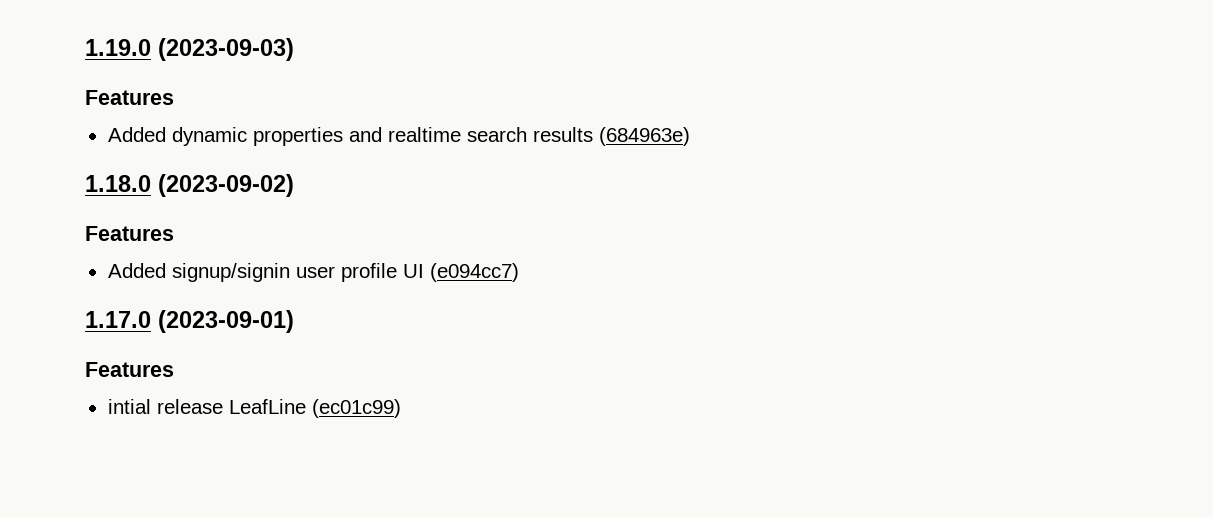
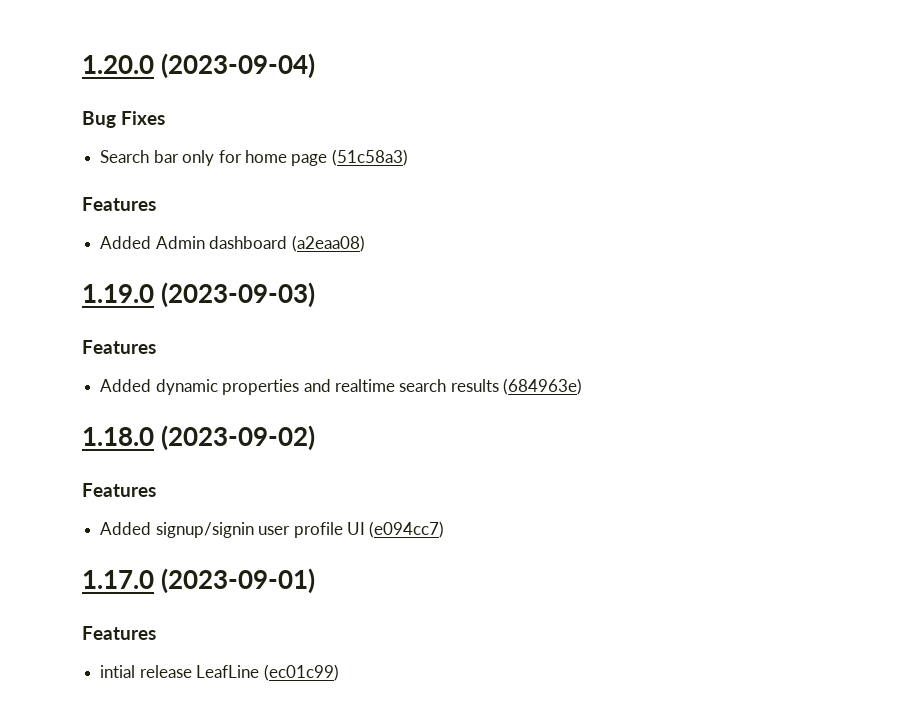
+ 1.20.0 (2023-09-04)
+ Bug Fixes
+ Search bar only for home page (51c58a3)
+ Features
+ Added Admin dashboard (a2eaa08)

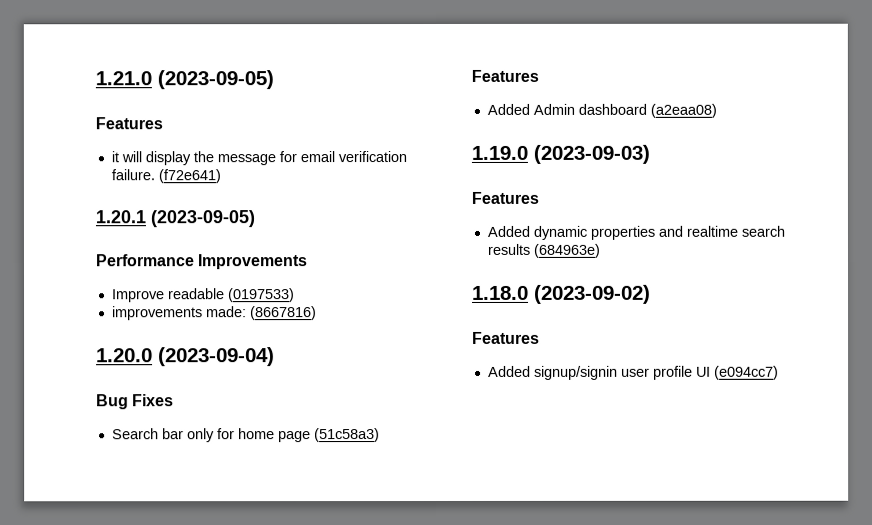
+ 1.21.0 (2023-09-05)
+ Features
+ it will display the message for email verification failure. (f72e641)
+ 1.20.1 (2023-09-05)
+ Performance Improvements
+ Improve readable (0197533)
+ improvements made: (8667816)
- 1.17.0 (2023-09-01)
- Features
- intial release LeafLine (ec01c99)

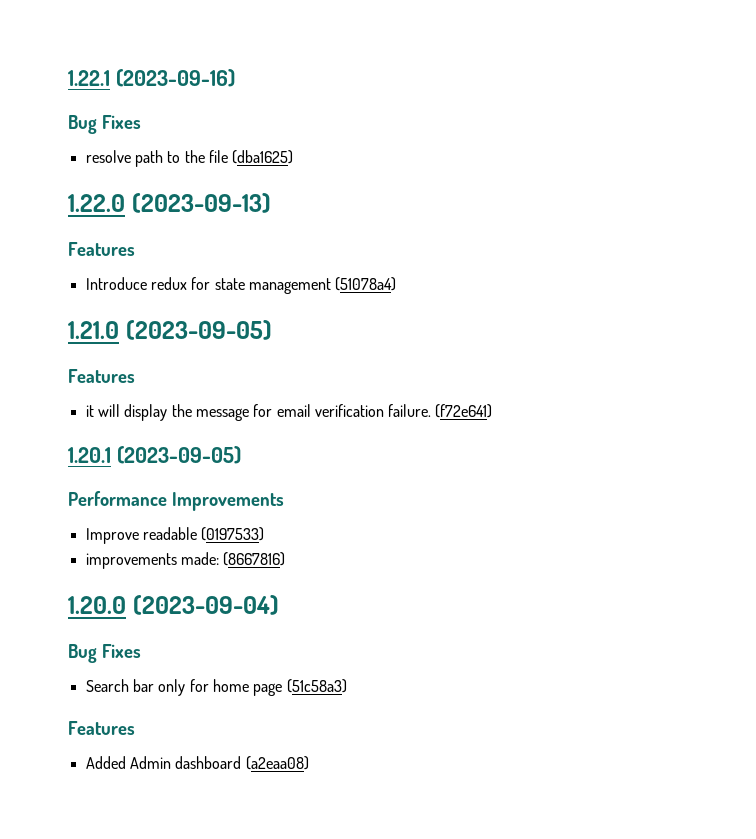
+ 1.22.1 (2023-09-16)
+ Bug Fixes
+ resolve path to the file (dba1625)
+ 1.22.0 (2023-09-13)
+ Features
+ Introduce redux for state management (51078a4)
- 1.19.0 (2023-09-03)
- Features
- Added dynamic properties and realtime search results (684963e)
- 1.18.0 (2023-09-02)
- Features
- Added signup/signin user profile UI (e094cc7)

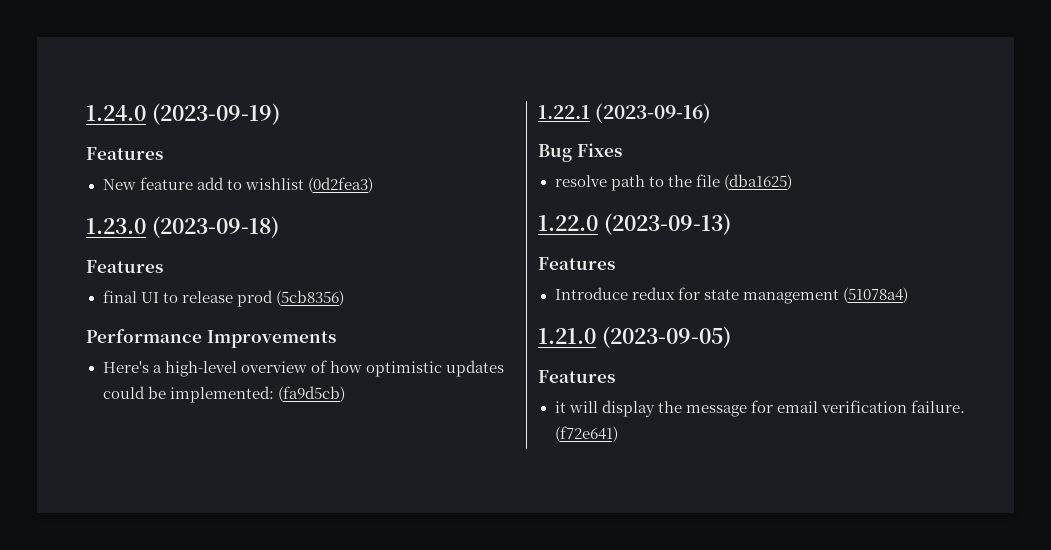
+ 1.24.0 (2023-09-19)
+ Features
+ New feature add to wishlist (0d2fea3)
+ 1.23.0 (2023-09-18)
+ Features
+ final UI to release prod (5cb8356)
+ Performance Improvements
+ Here's a high-level overview of how optimistic updates could be implemented: (fa9d5cb)
- 1.20.1 (2023-09-05)
- Performance Improvements
- Improve readable (0197533)
- improvements made: (8667816)
- 1.20.0 (2023-09-04)
- Bug Fixes
- Search bar only for home page (51c58a3)
- Features
- Added Admin dashboard (a2eaa08)

